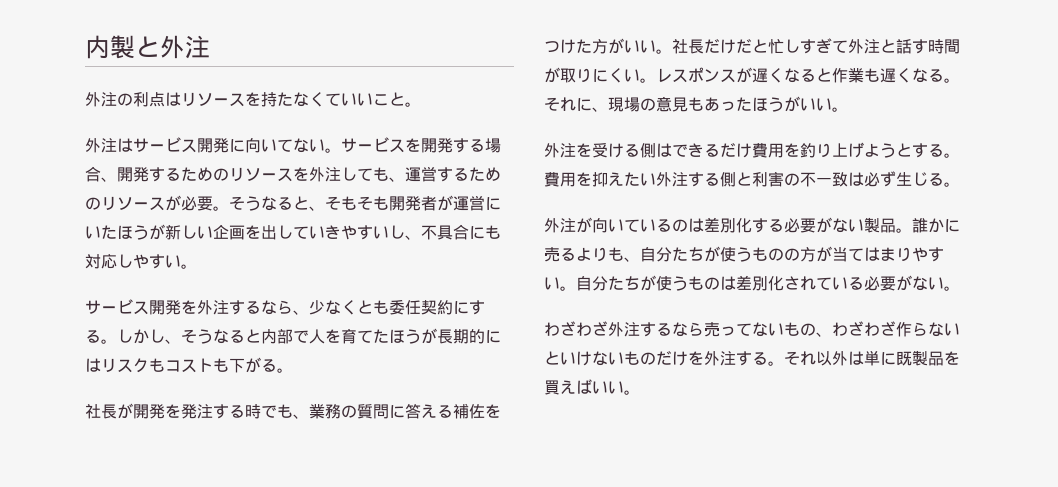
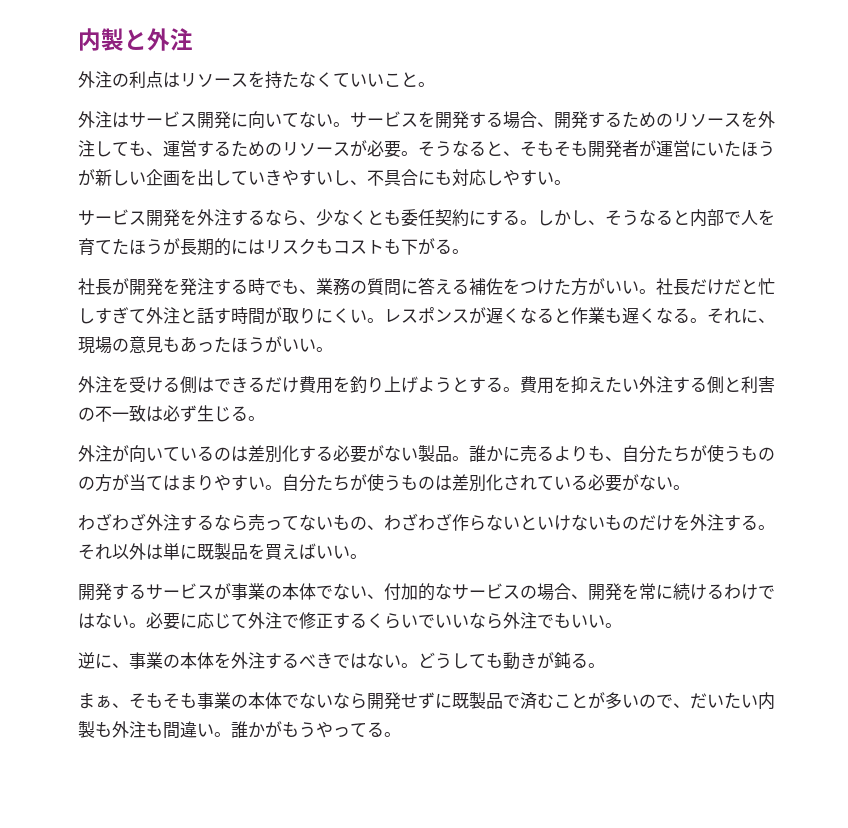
+ 開発するサービスが事業の本体でない、付加的なサービスの場合、開発を常に続けるわけではない。必要に応じて外注で修正するくらいでいいなら外注でもいい。
+ 逆に、事業の本体を外注するべきではない。どうしても動きが鈍る。
+ まぁ、そもそも事業の本体でないなら開発せずに既製品で済むことが多いので、だいたい内製も外注も間違い。誰かがもうやってる。

